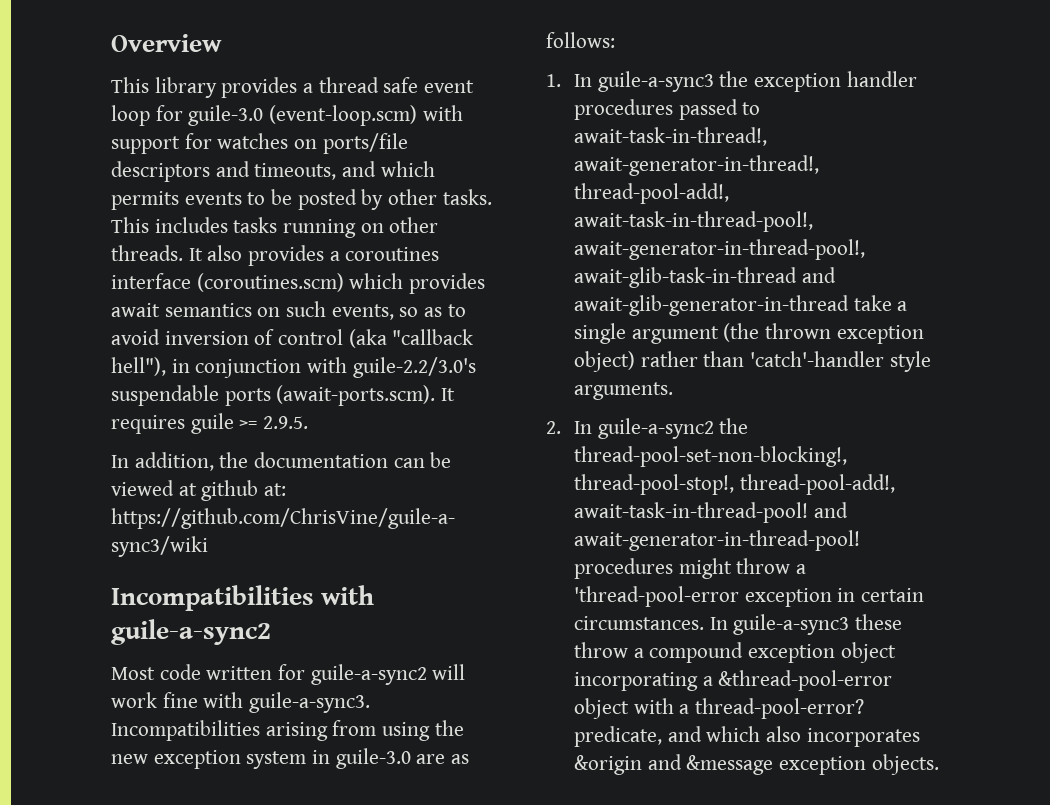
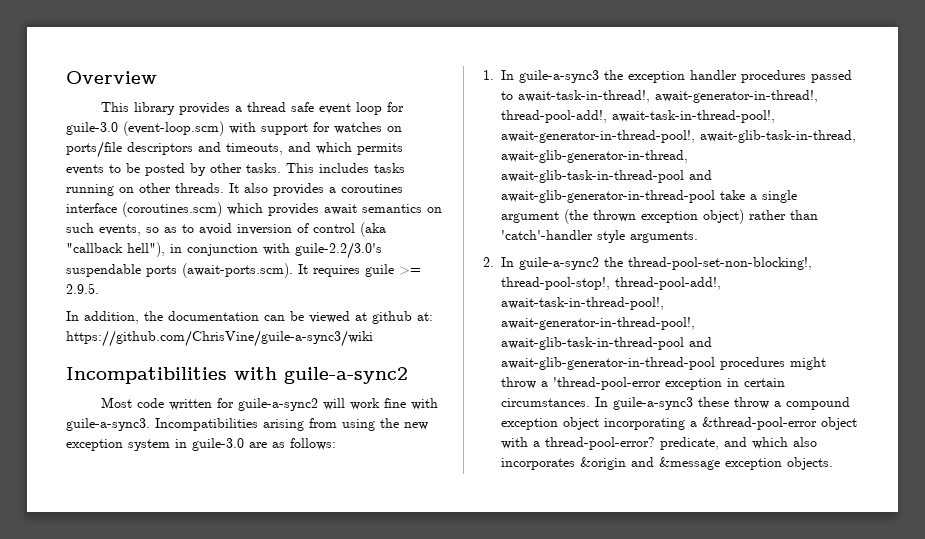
- 1. In guile-a-sync3 the exception handler procedures passed to await-task-in-thread!, await-generator-in-thread!, thread-pool-add!, await-task-in-thread-pool!, await-generator-in-thread-pool!, await-glib-task-in-thread and await-glib-generator-in-thread take a single argument (the thrown exception object) rather than 'catch'-handler style arguments.
+ 1. In guile-a-sync3 the exception handler procedures passed to await-task-in-thread!, await-generator-in-thread!, thread-pool-add!, await-task-in-thread-pool!, await-generator-in-thread-pool!, await-glib-task-in-thread, await-glib-generator-in-thread, await-glib-task-in-thread-pool and await-glib-generator-in-thread-pool take a single argument (the thrown exception object) rather than 'catch'-handler style arguments.
- 2. In guile-a-sync2 the thread-pool-set-non-blocking!, thread-pool-stop!, thread-pool-add!, await-task-in-thread-pool! and await-generator-in-thread-pool! procedures might throw a 'thread-pool-error exception in certain circumstances.
+ 2. In guile-a-sync2 the thread-pool-set-non-blocking!, thread-pool-stop!, thread-pool-add!, await-task-in-thread-pool!, await-generator-in-thread-pool!, await-glib-task-in-thread-pool and await-glib-generator-in-thread-pool procedures might throw a 'thread-pool-error exception in certain circumstances.

